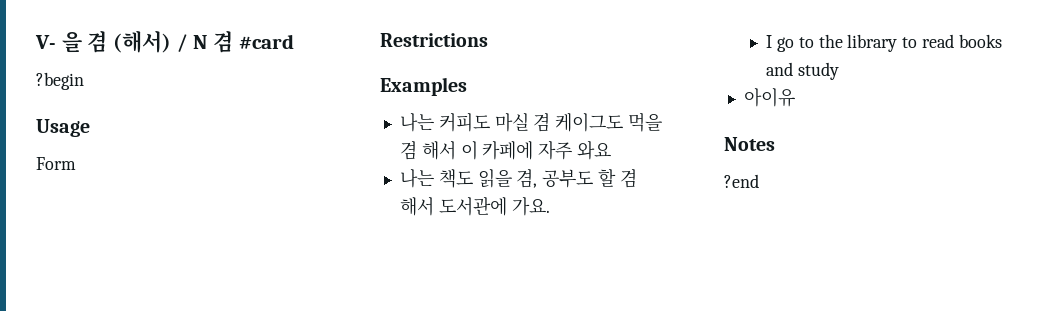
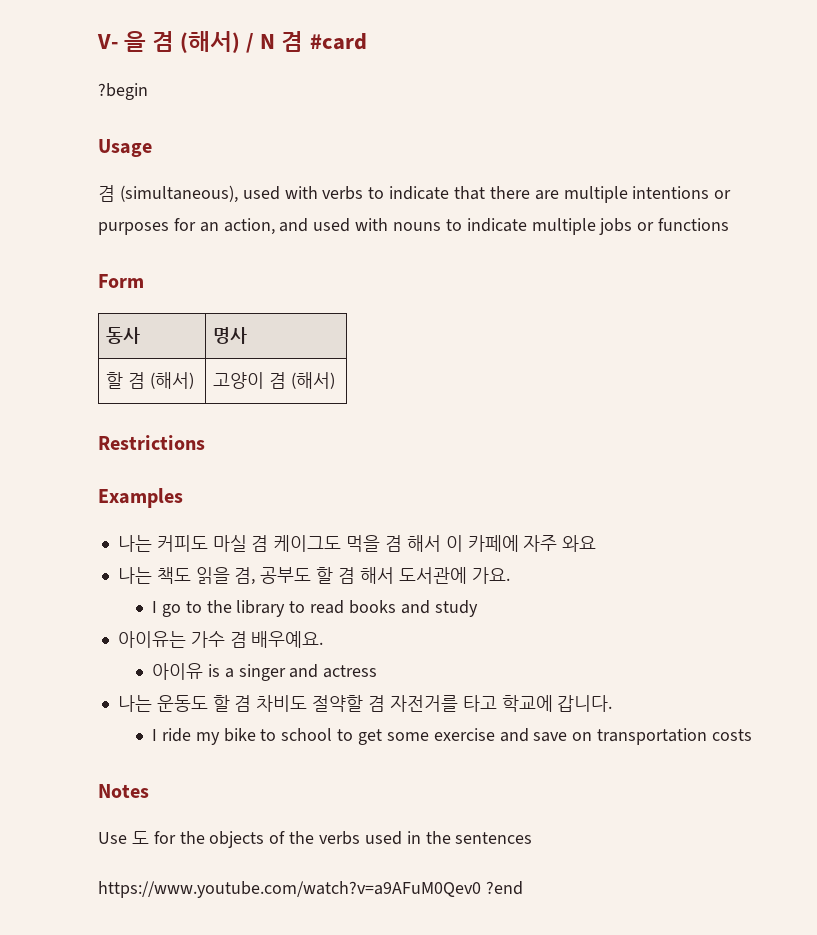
+ 겸 (simultaneous), used with verbs to indicate that there are multiple intentions or purposes for an action, and used with nouns to indicate multiple jobs or functions
  Form
+ 동사 | 명사
+ 할 겸 (해서) | 고양이 겸 (해서)
- 아이유
+ 아이유는 가수 겸 배우예요.
+ 아이유 is a singer and actress
+ 나는 운동도 할 겸 차비도 절약할 겸 자전거를 타고 학교에 갑니다.
+ I ride my bike to school to get some exercise and save on transportation costs
  Notes
- ?end
+ Use 도 for the objects of the verbs used in the sentences
+ https://www.youtube.com/watch?v=a9AFuM0Qev0 ?end

